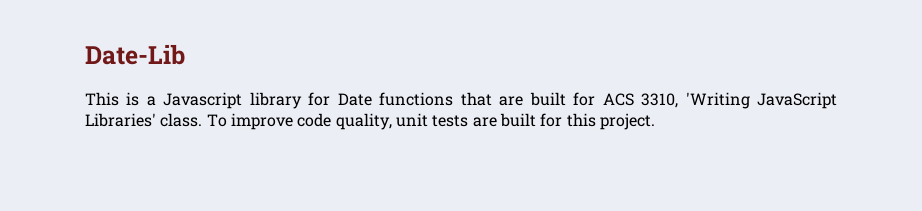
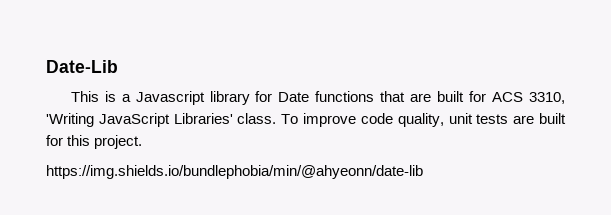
+ https://img.shields.io/bundlephobia/min/@ahyeonn/date-lib

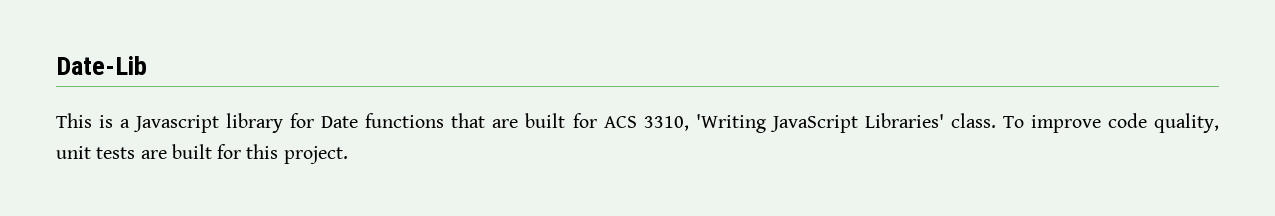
- https://img.shields.io/bundlephobia/min/@ahyeonn/date-lib

